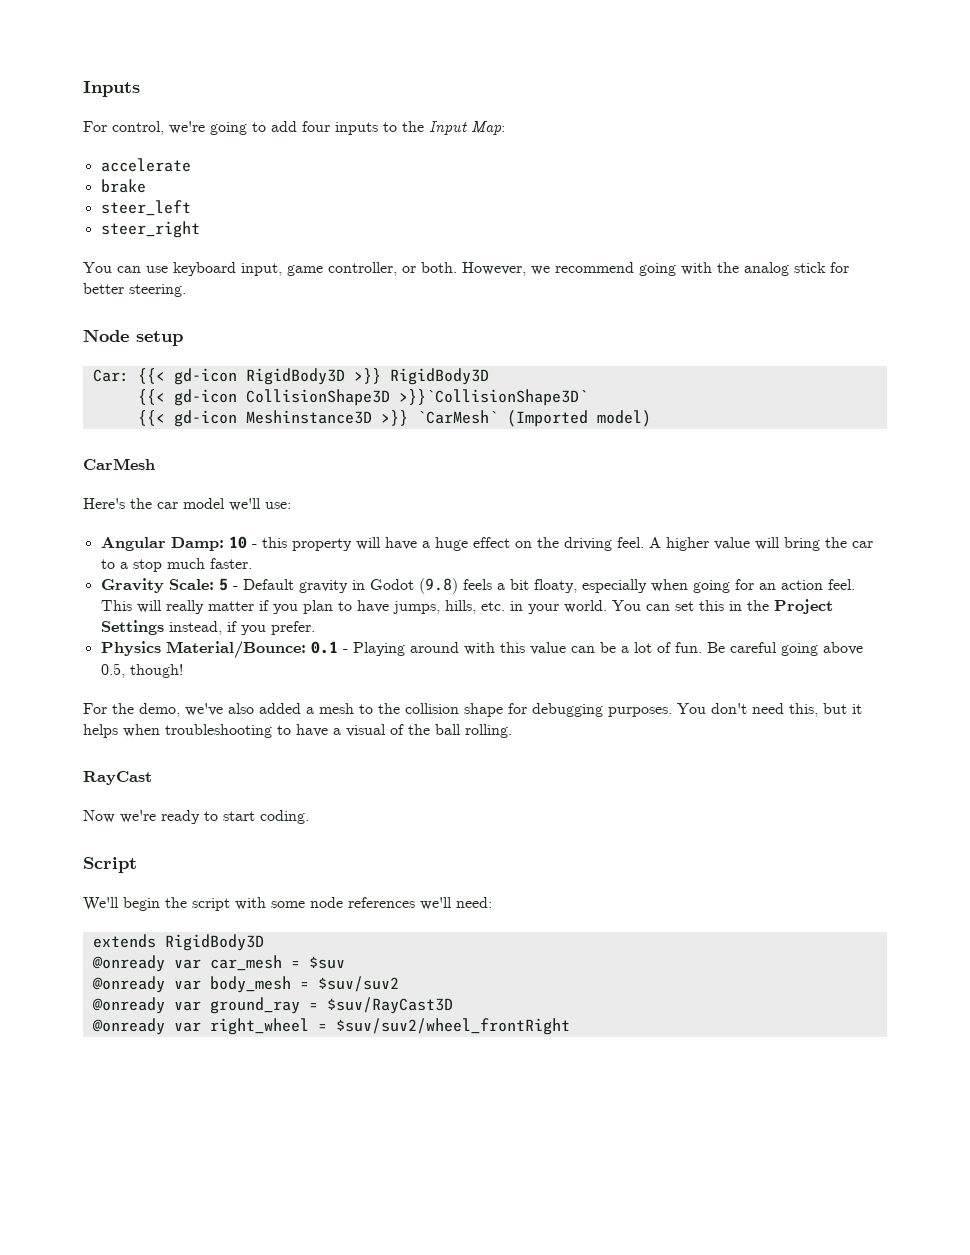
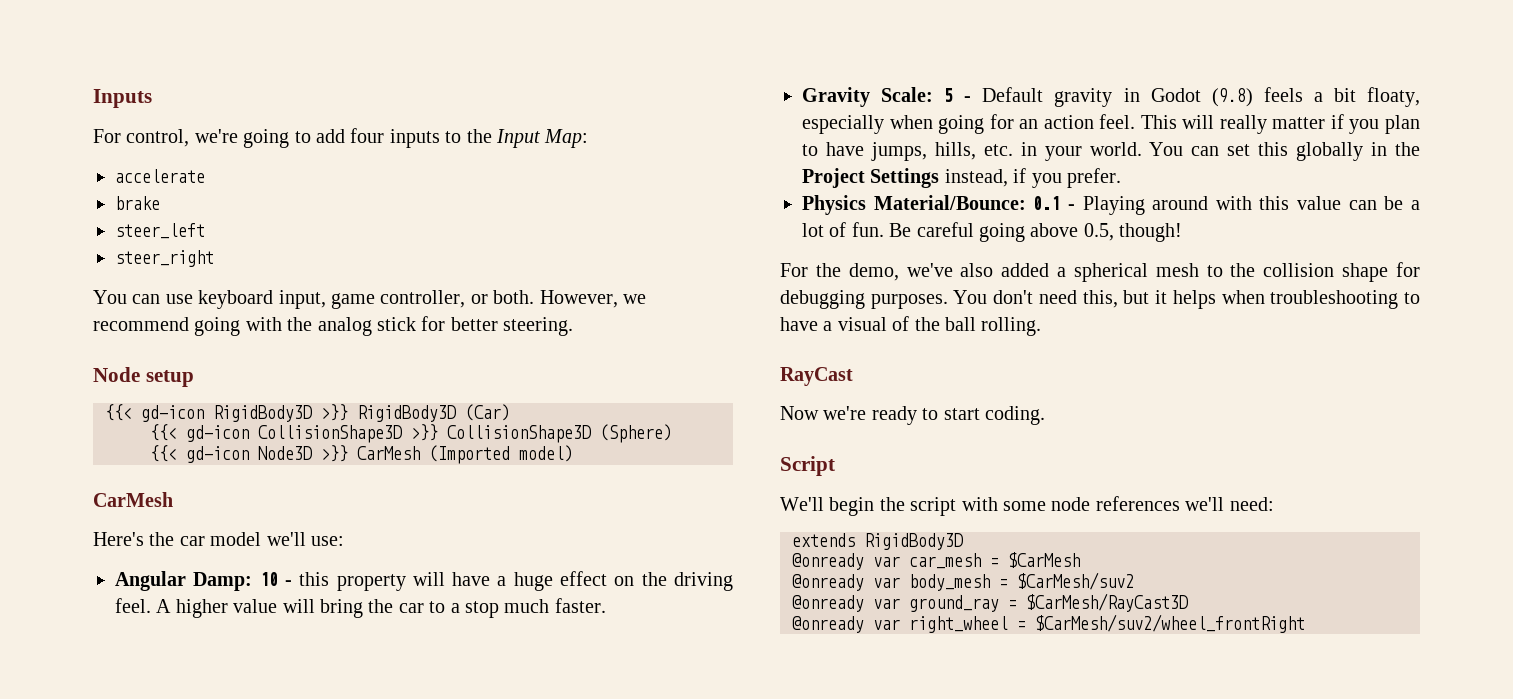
- Car: {{< gd-icon RigidBody3D >}} RigidBody3D
+ {{< gd-icon RigidBody3D >}} RigidBody3D (Car)
- {{< gd-icon CollisionShape3D >}}`CollisionShape3D`
- {{< gd-icon Meshinstance3D >}} `CarMesh` (Imported model)
+ {{< gd-icon CollisionShape3D >}} CollisionShape3D (Sphere)
+ {{< gd-icon Node3D >}} CarMesh (Imported model)
- You can set this in the Project Settings instead, if you prefer.
+ You can set this globally in the Project Settings instead, if you prefer.
- For the demo, we've also added a mesh to the collision shape for debugging purposes.
+ For the demo, we've also added a spherical mesh to the collision shape for debugging purposes.
- @onready var car_mesh = $suv
+ @onready var car_mesh = $CarMesh
- @onready var body_mesh = $suv/suv2
+ @onready var body_mesh = $CarMesh/suv2
- @onready var ground_ray = $suv/RayCast3D
+ @onready var ground_ray = $CarMesh/RayCast3D
- @onready var right_wheel = $suv/suv2/wheel_frontRight
+ @onready var right_wheel = $CarMesh/suv2/wheel_frontRight

